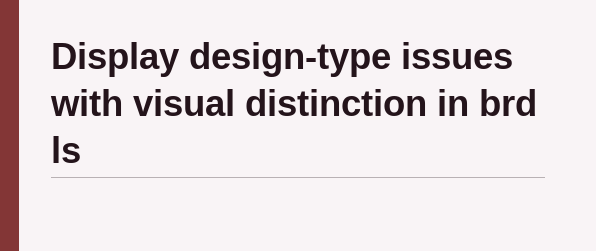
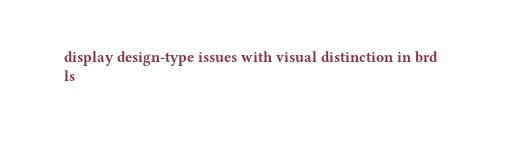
- Display design-type issues with visual distinction in brd ls
+ display design-type issues with visual distinction in brd ls

